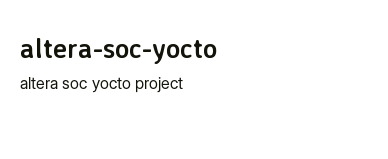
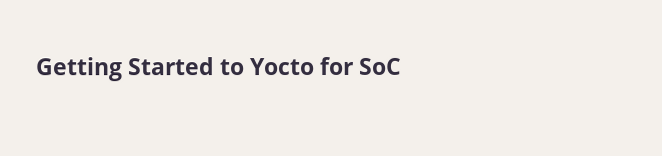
- altera-soc-yocto
- altera soc yocto project
+ Getting Started to Yocto for SoC

